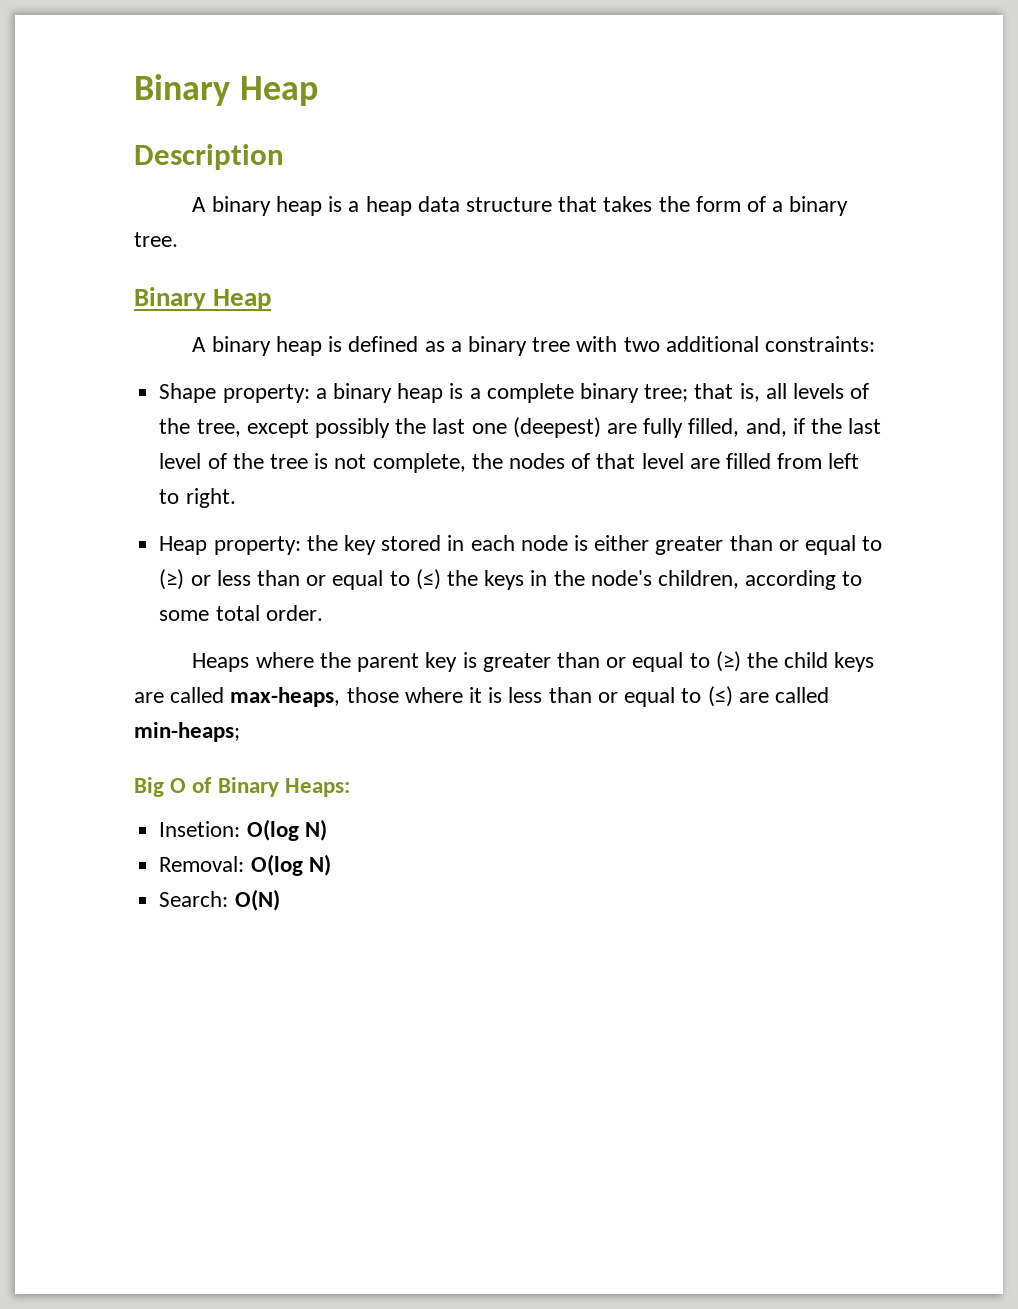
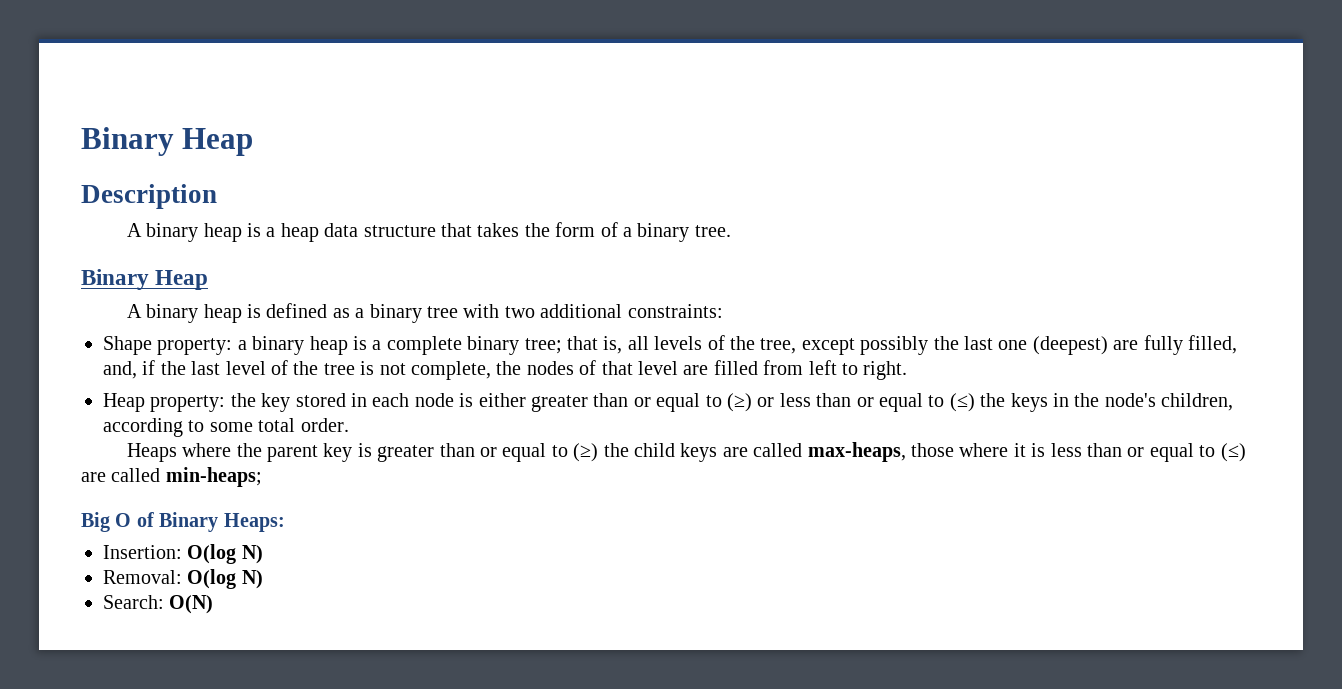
- Insetion: O(log N)
+ Insertion: O(log N)

